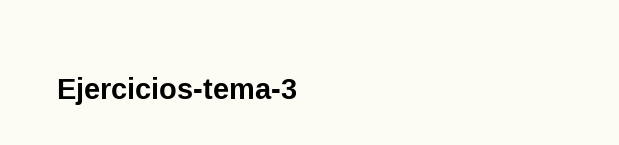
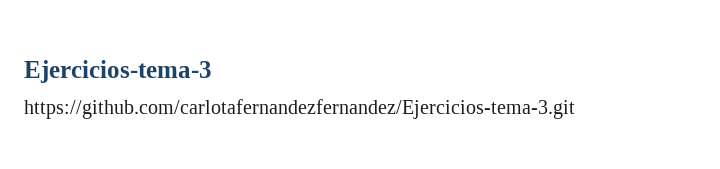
+ https://github.com/carlotafernandezfernandez/Ejercicios-tema-3.git

